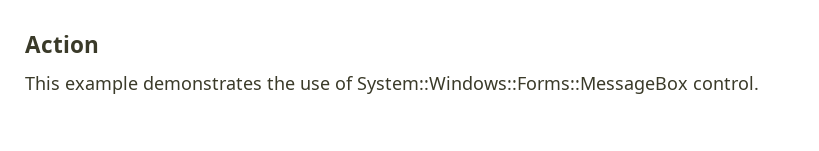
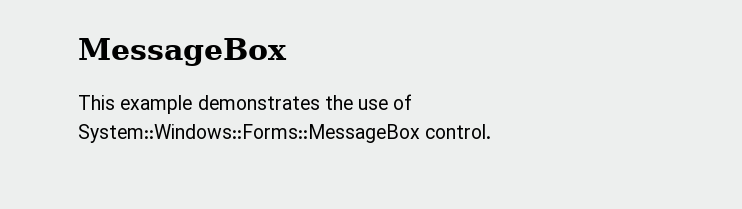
- Action
+ MessageBox

